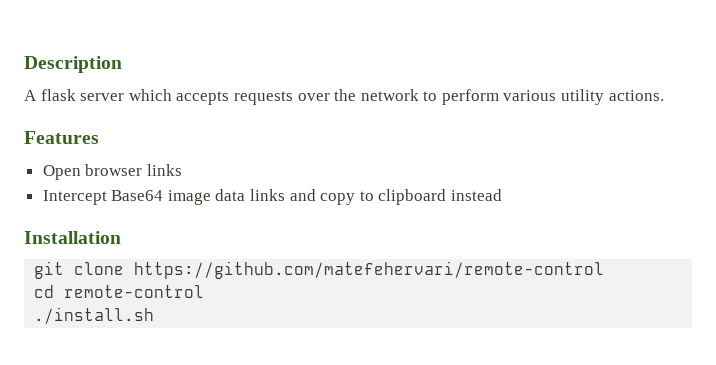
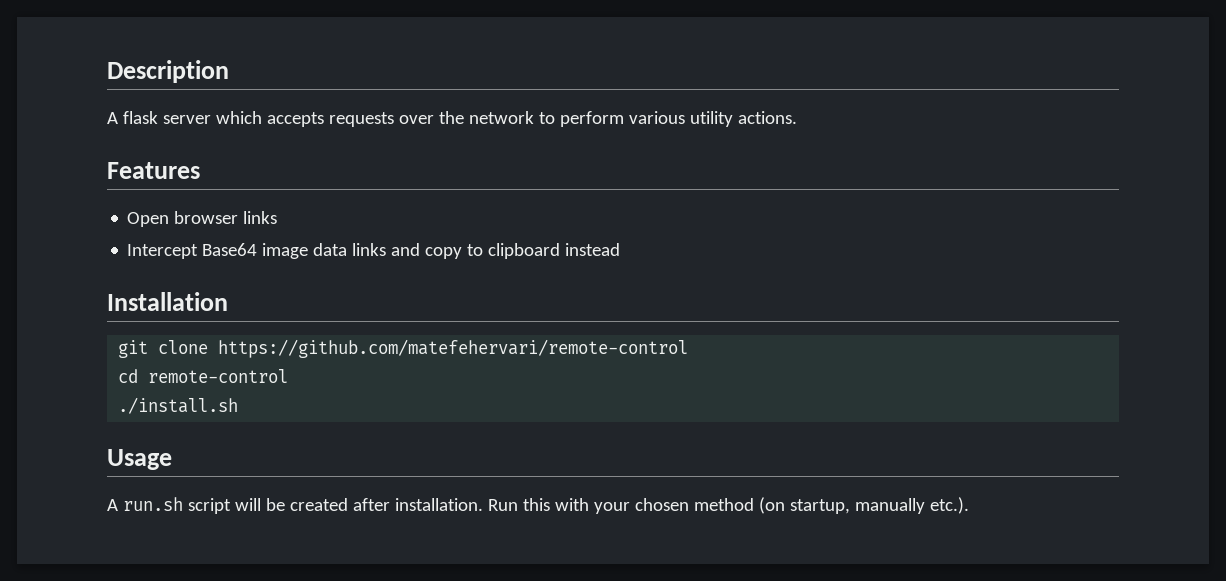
+ Usage
+ A run.sh script will be created after installation. Run this with your chosen method (on startup, manually etc.).

